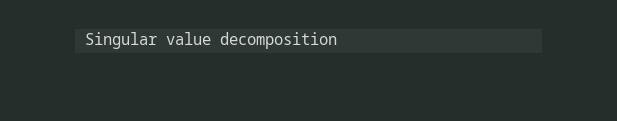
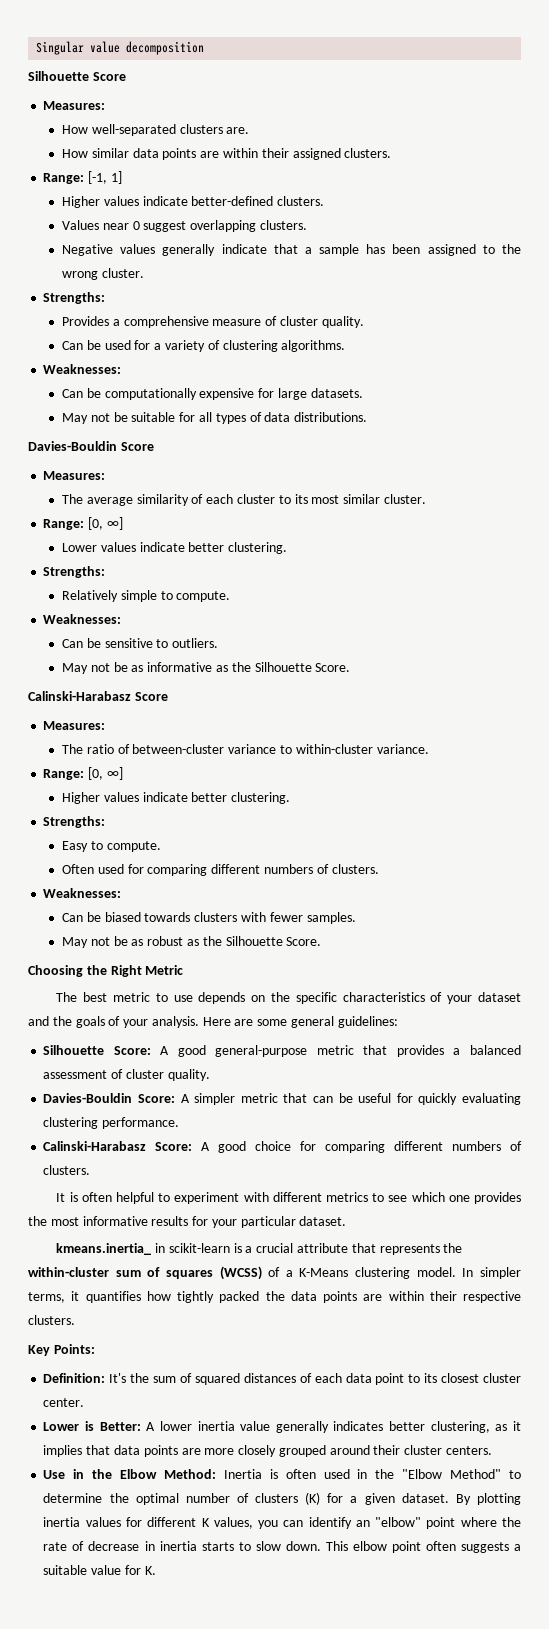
+ Silhouette Score
+ Measures:
+ How well-separated clusters are.
+ How similar data points are within their assigned clusters.
+ Range: [-1, 1]
+ Higher values indicate better-defined clusters.
+ Values near 0 suggest overlapping clusters.
+ Negative values generally indicate that a sample has been assigned to the wrong cluster.
+ Strengths:
+ Provides a comprehensive measure of cluster quality.
+ Can be used for a variety of clustering algorithms.
+ Weaknesses:
+ Can be computationally expensive for large datasets.
+ May not be suitable for all types of data distributions.
+ Davies-Bouldin Score
+ Measures:
+ The average similarity of each cluster to its most similar cluster.
+ Range: [0, ∞]
+ Lower values indicate better clustering.
+ Strengths:
+ Relatively simple to compute.
+ Weaknesses:
+ Can be sensitive to outliers.
+ May not be as informative as the Silhouette Score.
+ Calinski-Harabasz Score
+ Measures:
+ The ratio of between-cluster variance to within-cluster variance.
+ Range: [0, ∞]
+ Higher values indicate better clustering.
+ Strengths:
+ Easy to compute.
+ Often used for comparing different numbers of clusters.
+ Weaknesses:
+ Can be biased towards clusters with fewer samples.
+ May not be as robust as the Silhouette Score.
+ Choosing the Right Metric
+ The best metric to use depends on the specific characteristics of your dataset and the goals of your analysis. Here are some general guidelines:
+ Silhouette Score: A good general-purpose metric that provides a balanced assessment of cluster quality.
+ Davies-Bouldin Score: A simpler metric that can be useful for quickly evaluating clustering performance.
+ Calinski-Harabasz Score: A good choice for comparing different numbers of clusters.
+ It is often helpful to experiment with different metrics to see which one provides the most informative results for your particular dataset.
+ kmeans.inertia_ in scikit-learn is a crucial attribute that represents the within-cluster sum of squares (WCSS) of a K-Means clustering model. In simpler terms, it quantifies how tightly packed the data points are within their respective clusters.
+ Key Points:
+ Definition: It's the sum of squared distances of each data point to its closest cluster center.
+ Lower is Better: A lower inertia value generally indicates better clustering, as it implies that data points are more closely grouped around their cluster centers.
+ Use in the Elbow Method: Inertia is often used in the "Elbow Method" to determine the optimal number of clusters (K) for a given dataset. By plotting inertia values for different K values, you can identify an "elbow" point where the rate of decrease in inertia starts to slow down. This elbow point often suggests a suitable value for K.

